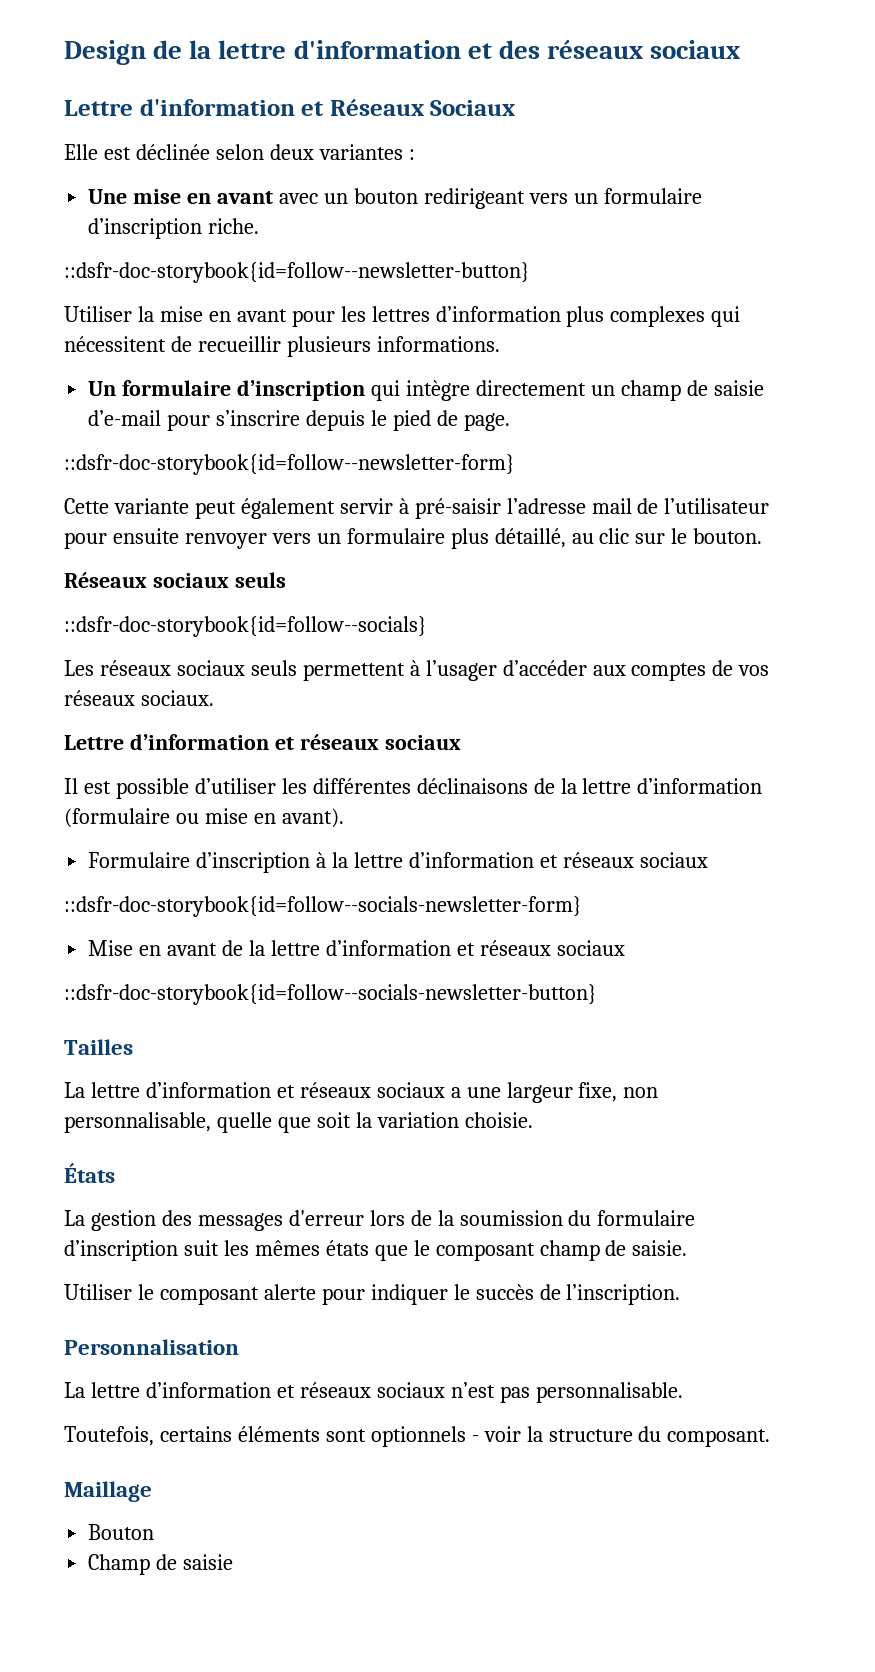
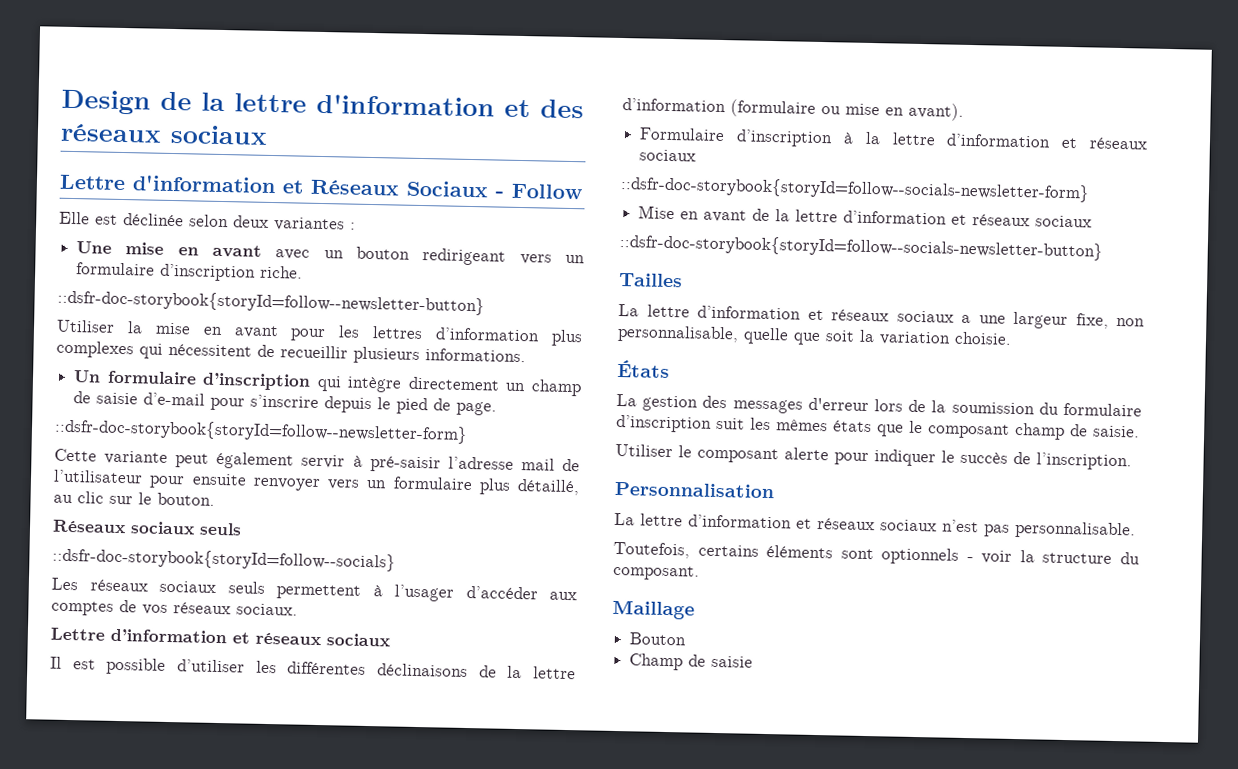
- Lettre d'information et Réseaux Sociaux
+ Lettre d'information et Réseaux Sociaux - Follow
- ::dsfr-doc-storybook{id=follow--newsletter-button}
+ ::dsfr-doc-storybook{storyId=follow--newsletter-button}
- ::dsfr-doc-storybook{id=follow--newsletter-form}
+ ::dsfr-doc-storybook{storyId=follow--newsletter-form}
- ::dsfr-doc-storybook{id=follow--socials}
+ ::dsfr-doc-storybook{storyId=follow--socials}
- ::dsfr-doc-storybook{id=follow--socials-newsletter-form}
+ ::dsfr-doc-storybook{storyId=follow--socials-newsletter-form}
- ::dsfr-doc-storybook{id=follow--socials-newsletter-button}
+ ::dsfr-doc-storybook{storyId=follow--socials-newsletter-button}

